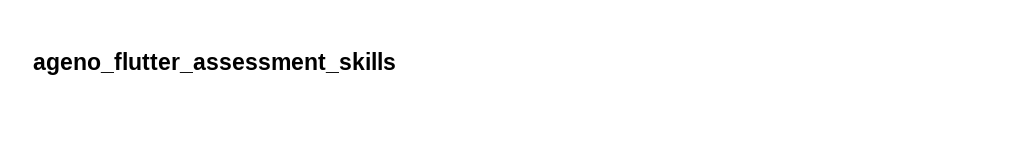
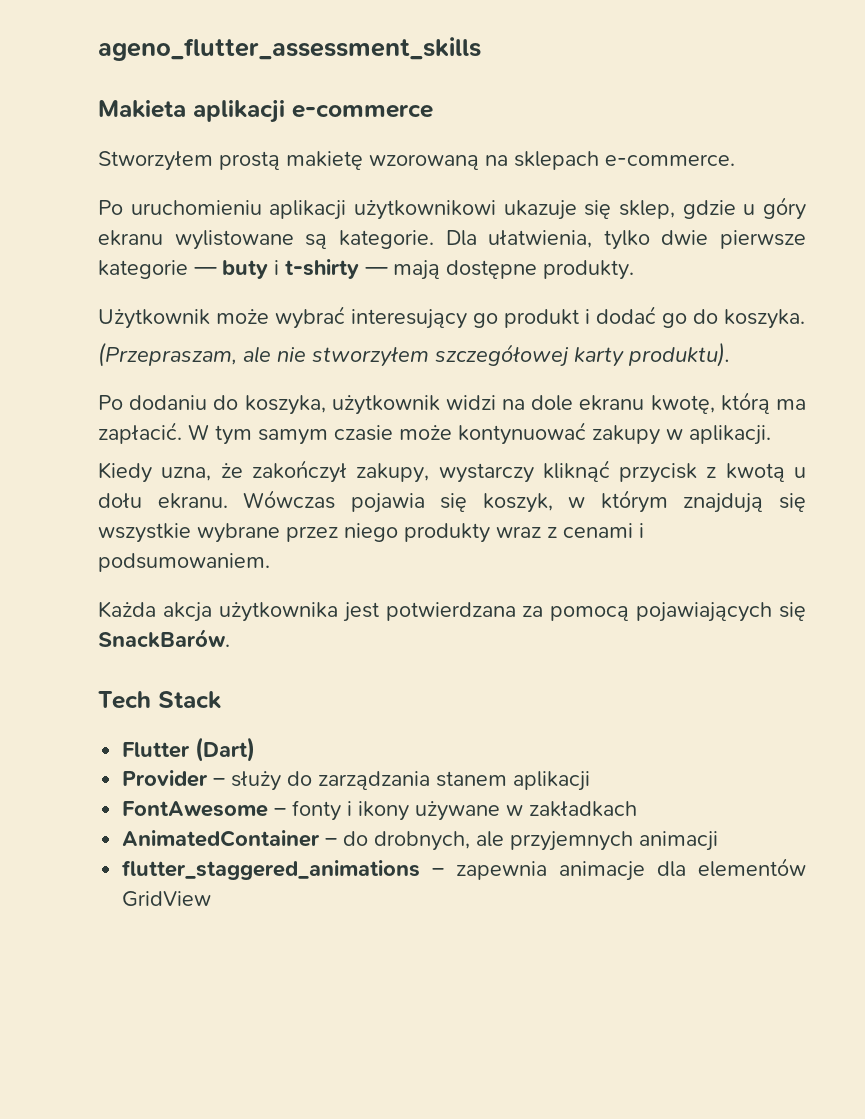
+ Makieta aplikacji e-commerce
+ Stworzyłem prostą makietę wzorowaną na sklepach e-commerce.
+ Po uruchomieniu aplikacji użytkownikowi ukazuje się sklep, gdzie u góry ekranu wylistowane są kategorie. Dla ułatwienia, tylko dwie pierwsze kategorie — buty i t-shirty — mają dostępne produkty.
+ Użytkownik może wybrać interesujący go produkt i dodać go do koszyka.
+ (Przepraszam, ale nie stworzyłem szczegółowej karty produktu).
+ Po dodaniu do koszyka, użytkownik widzi na dole ekranu kwotę, którą ma zapłacić. W tym samym czasie może kontynuować zakupy w aplikacji.
+ Kiedy uzna, że zakończył zakupy, wystarczy kliknąć przycisk z kwotą u dołu ekranu. Wówczas pojawia się koszyk, w którym znajdują się wszystkie wybrane przez niego produkty wraz z cenami i podsumowaniem.
+ Każda akcja użytkownika jest potwierdzana za pomocą pojawiających się SnackBarów.
+ Tech Stack
+ Flutter (Dart)
+ Provider – służy do zarządzania stanem aplikacji
+ FontAwesome – fonty i ikony używane w zakładkach
+ AnimatedContainer – do drobnych, ale przyjemnych animacji
+ flutter_staggered_animations – zapewnia animacje dla elementów GridView

